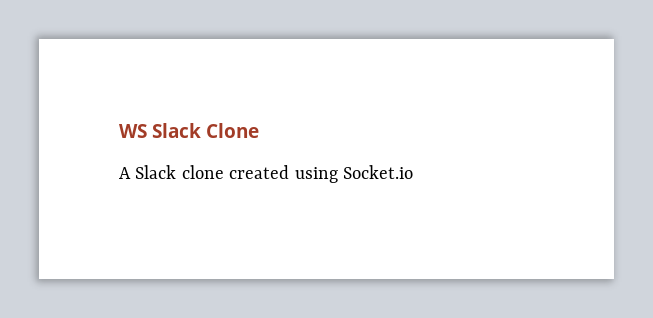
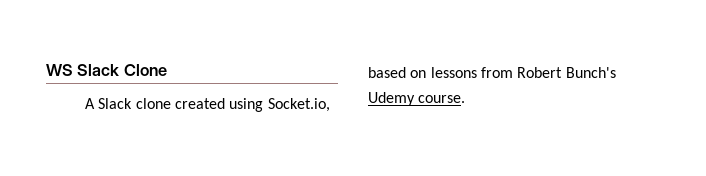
- A Slack clone created using Socket.io
+ A Slack clone created using Socket.io, based on lessons from Robert Bunch's Udemy course.

